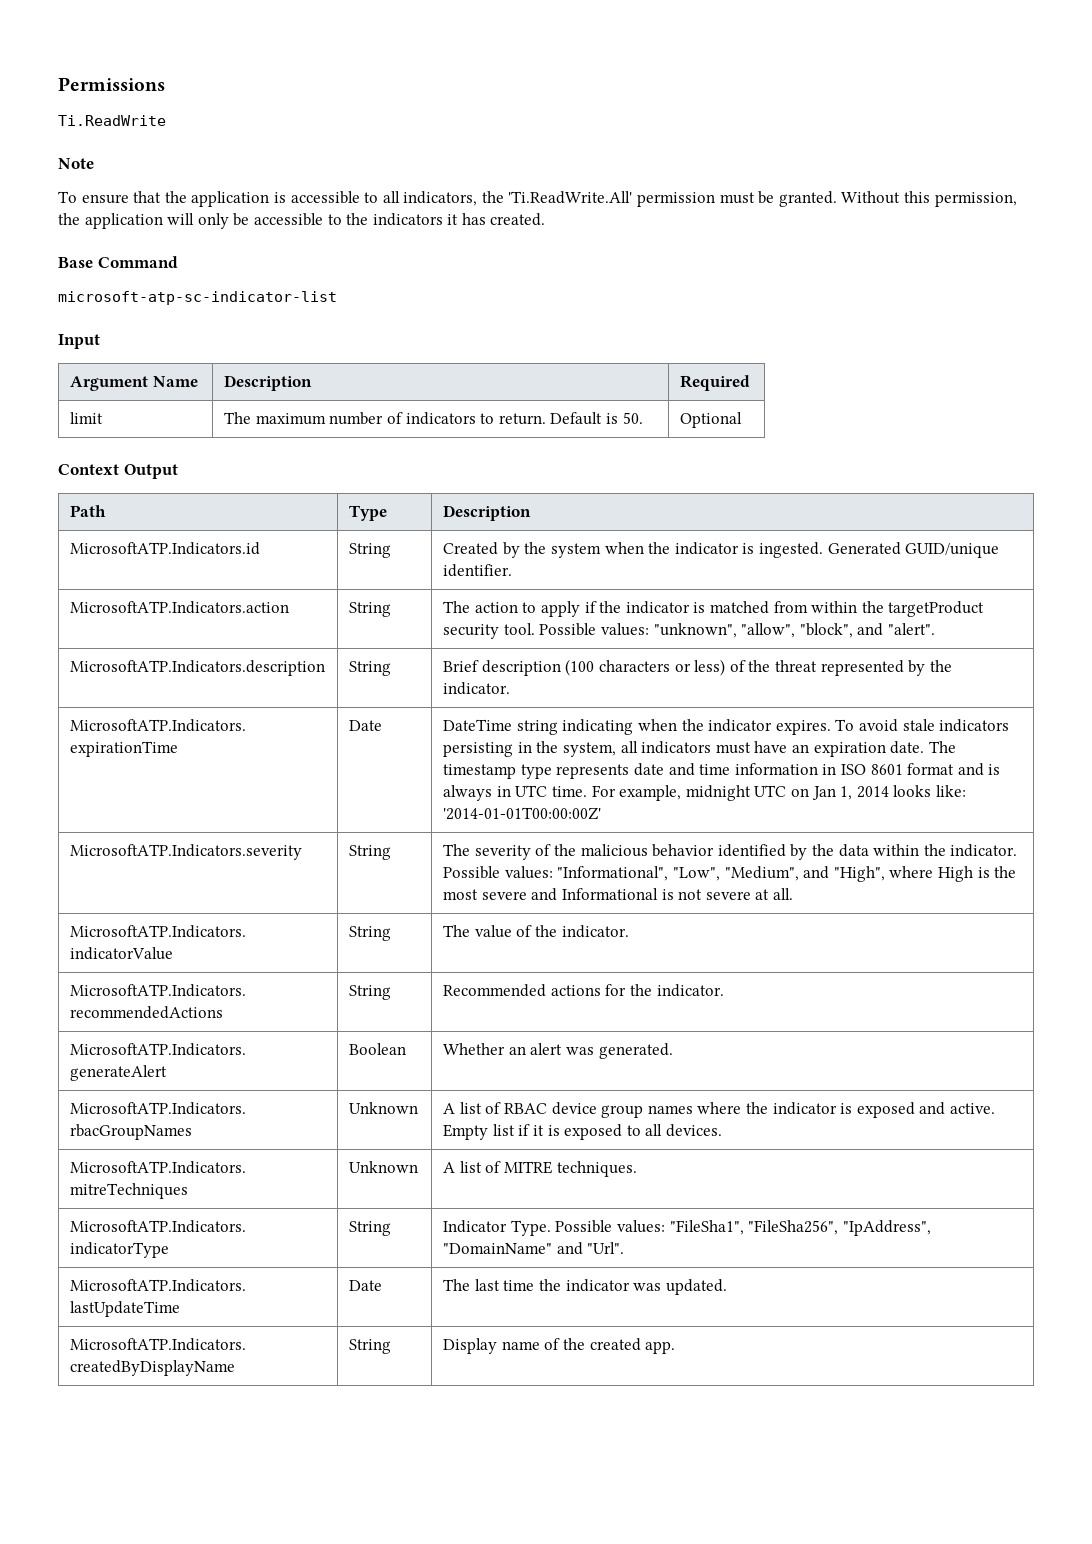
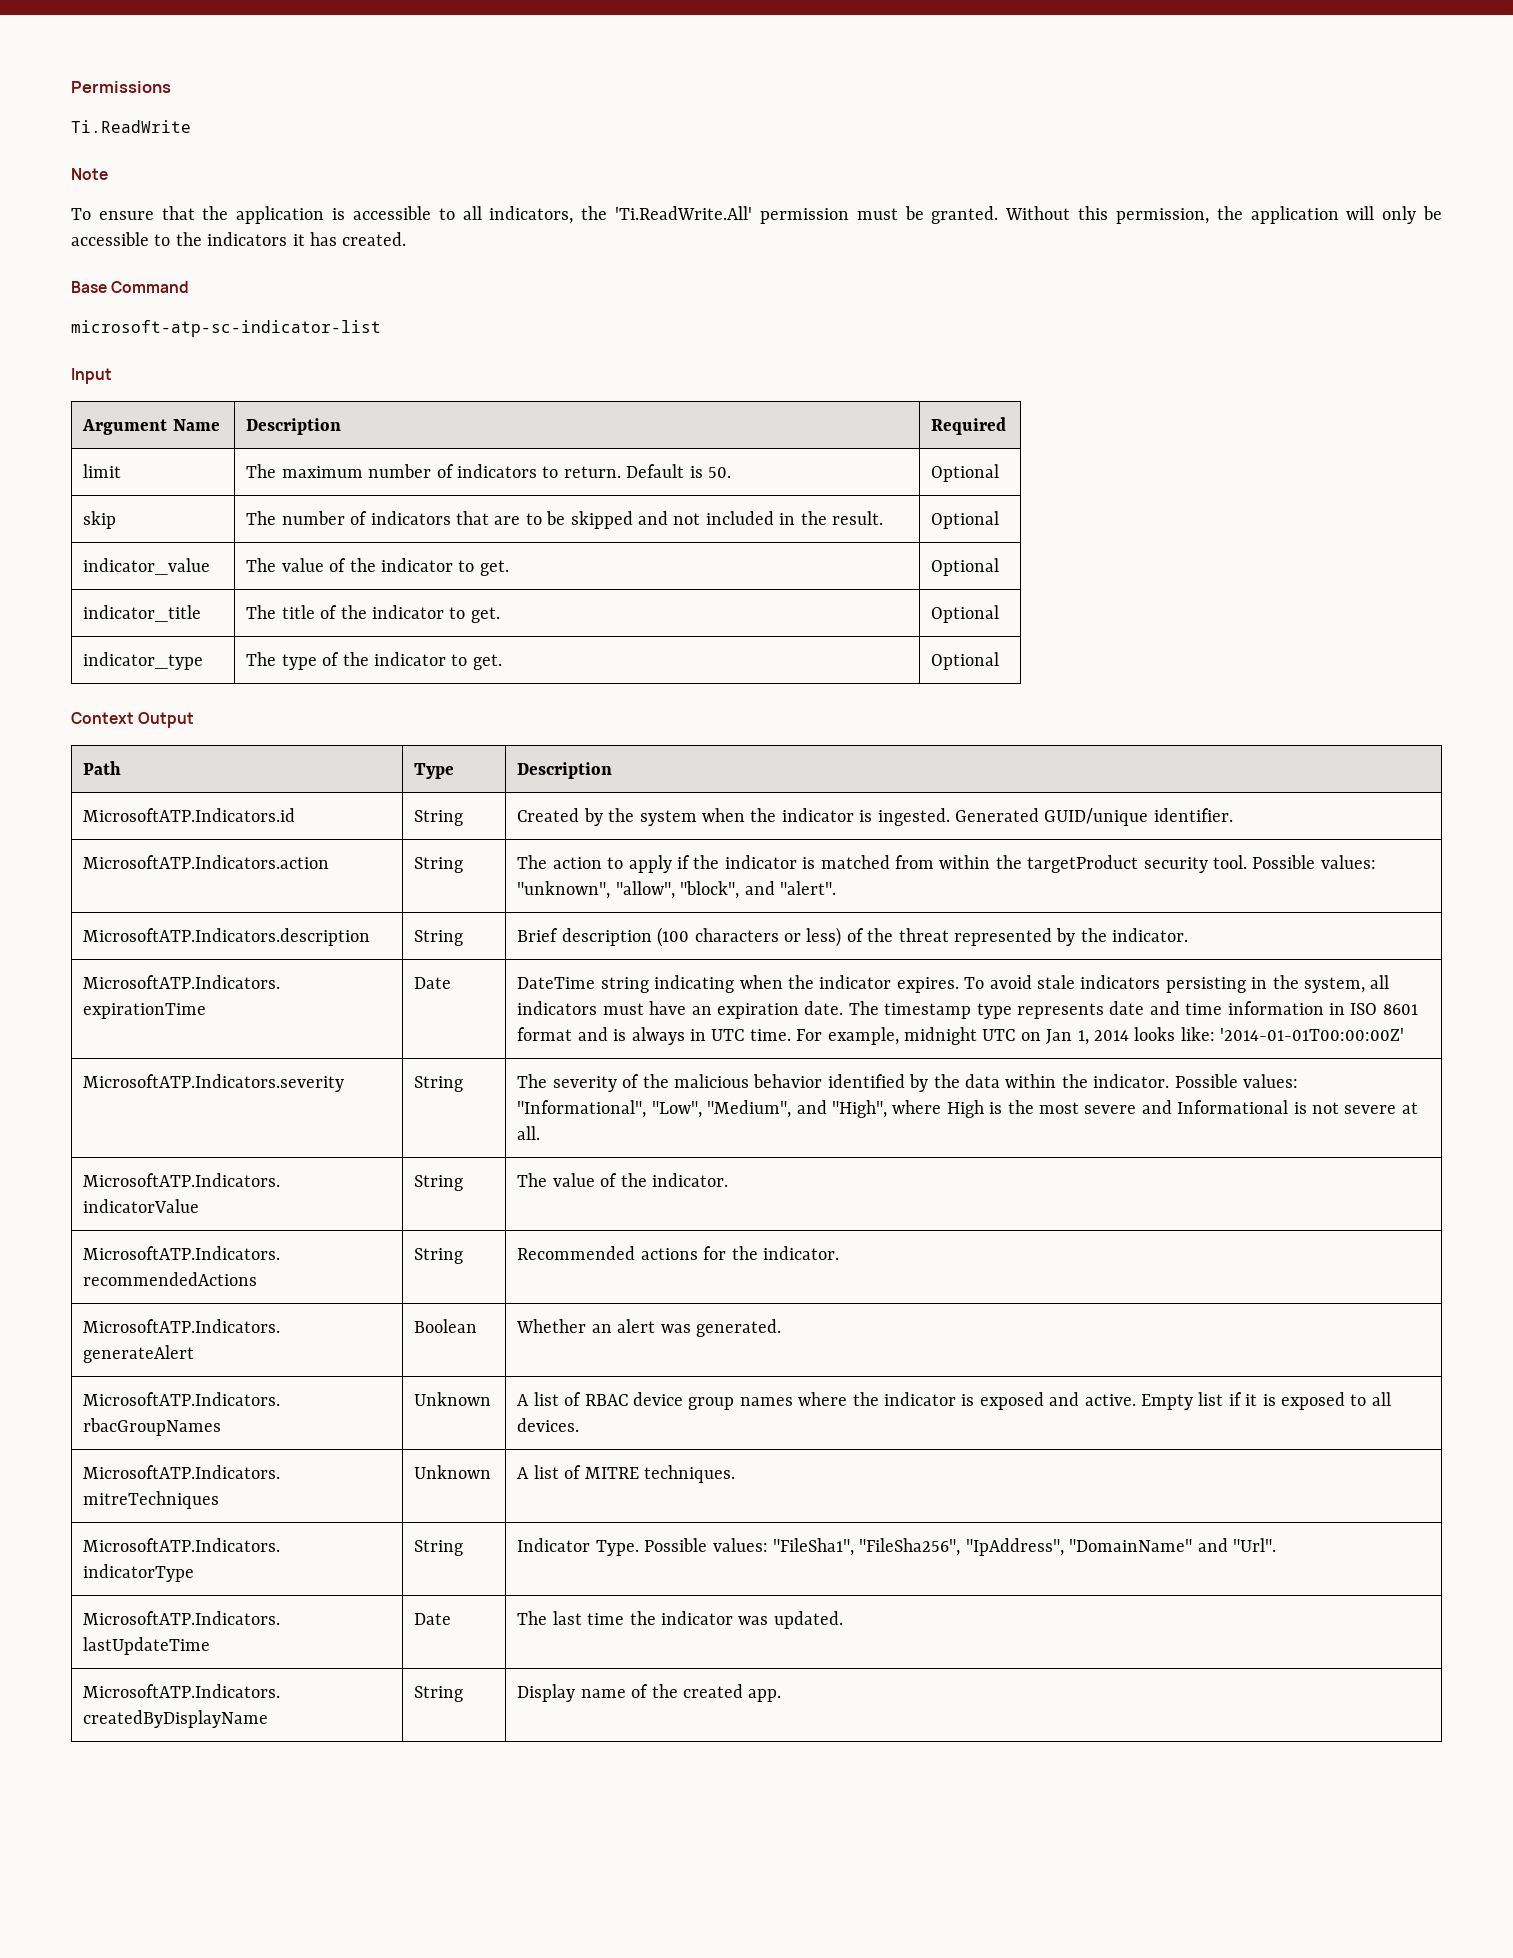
+ skip | The number of indicators that are to be skipped and not included in the result. | Optional
+ indicator_value | The value of the indicator to get. | Optional
+ indicator_title | The title of the indicator to get. | Optional
+ indicator_type | The type of the indicator to get. | Optional

